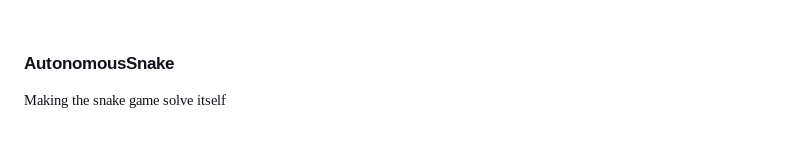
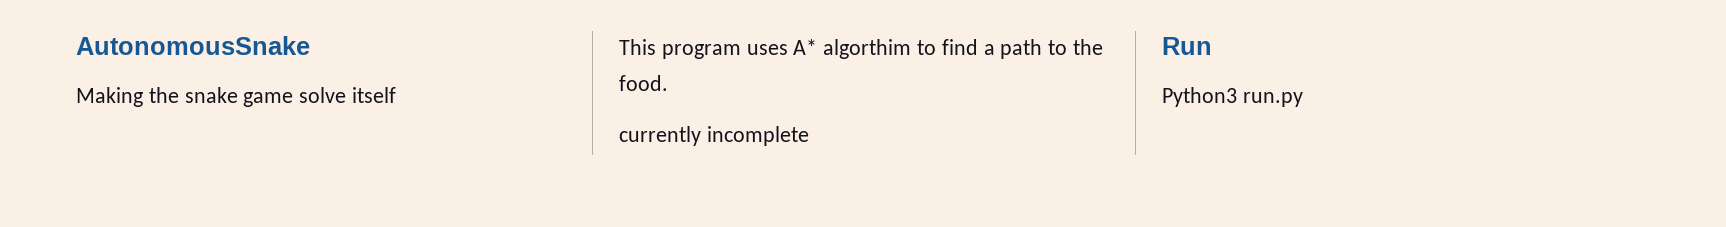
+ This program uses A* algorthim to find a path to the food.
+ currently incomplete
+ Run
+ Python3 run.py

